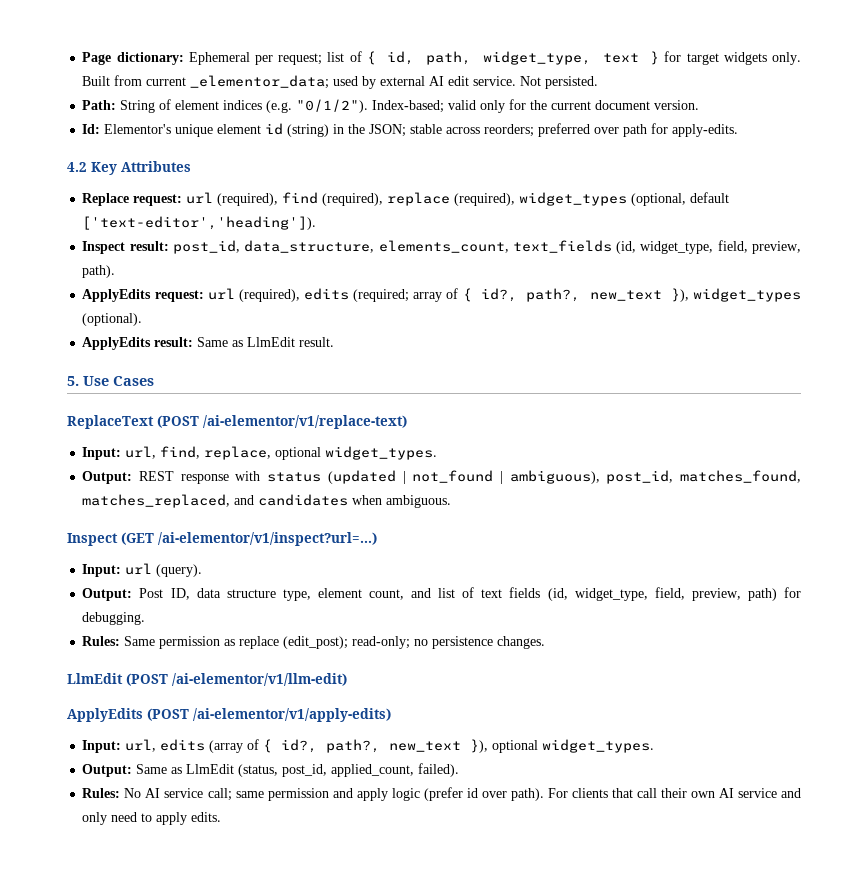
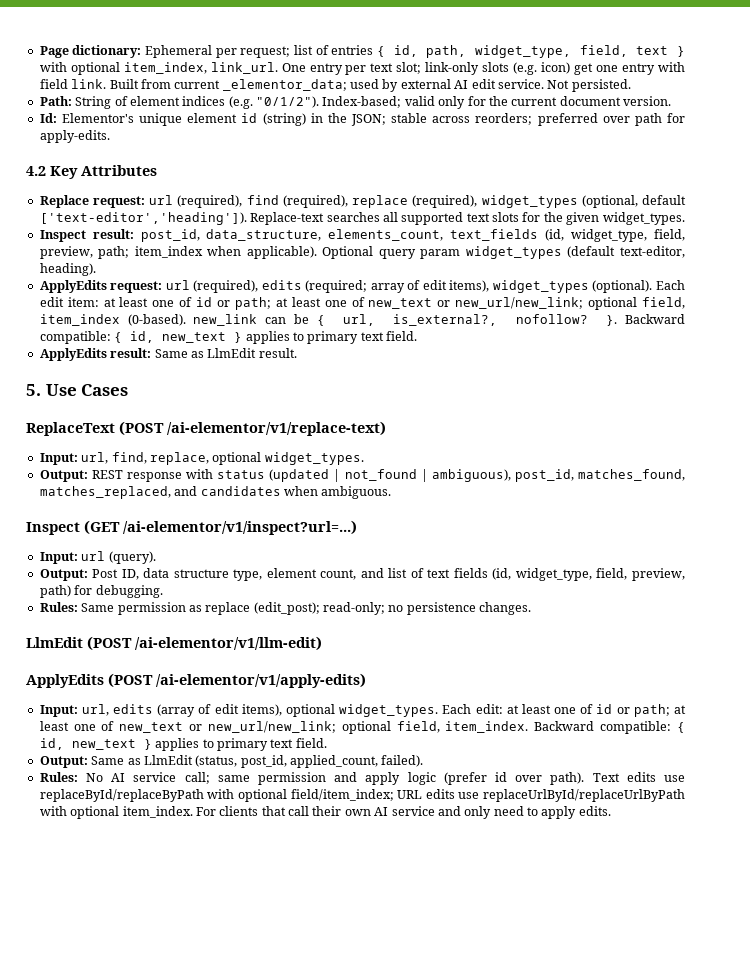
- Page dictionary: Ephemeral per request; list of { id, path, widget_type, text } for target widgets only.
+ Page dictionary: Ephemeral per request; list of entries { id, path, widget_type, field, text } with optional item_index, link_url. One entry per text slot; link-only slots (e.g. icon) get one entry with field link.
+ Replace-text searches all supported text slots for the given widget_types.
- Inspect result: post_id, data_structure, elements_count, text_fields (id, widget_type, field, preview, path).
+ Inspect result: post_id, data_structure, elements_count, text_fields (id, widget_type, field, preview, path; item_index when applicable). Optional query param widget_types (default text-editor, heading).
- ApplyEdits request: url (required), edits (required; array of { id?, path?, new_text }), widget_types (optional).
+ ApplyEdits request: url (required), edits (required; array of edit items), widget_types (optional). Each edit item: at least one of id or path; at least one of new_text or new_url/new_link; optional field, item_index (0-based). new_link can be { url, is_external?, nofollow? }. Backward compatible: { id, new_text } applies to primary text field.
- Input: url, edits (array of { id?, path?, new_text }), optional widget_types.
+ Input: url, edits (array of edit items), optional widget_types. Each edit: at least one of id or path; at least one of new_text or new_url/new_link; optional field, item_index. Backward compatible: { id, new_text } applies to primary text field.
+ Text edits use replaceById/replaceByPath with optional field/item_index; URL edits use replaceUrlById/replaceUrlByPath with optional item_index.

